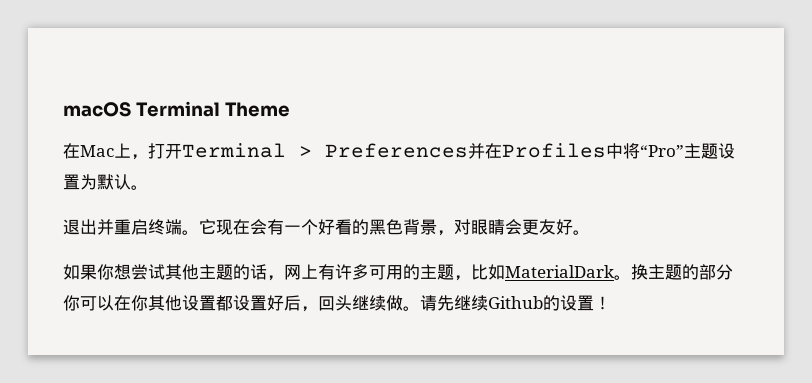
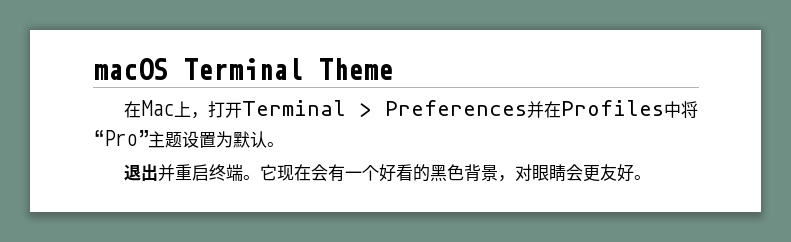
- 如果你想尝试其他主题的话，网上有许多可用的主题，比如MaterialDark。换主题的部分你可以在你其他设置都设置好后，回头继续做。请先继续Github的设置！

